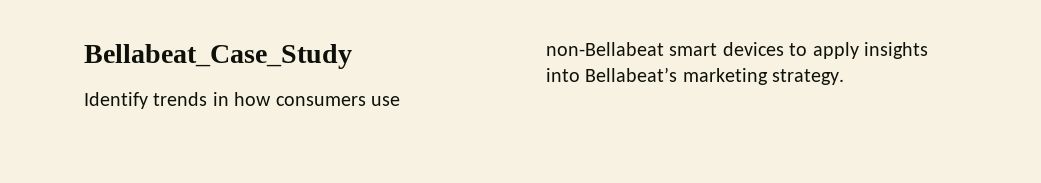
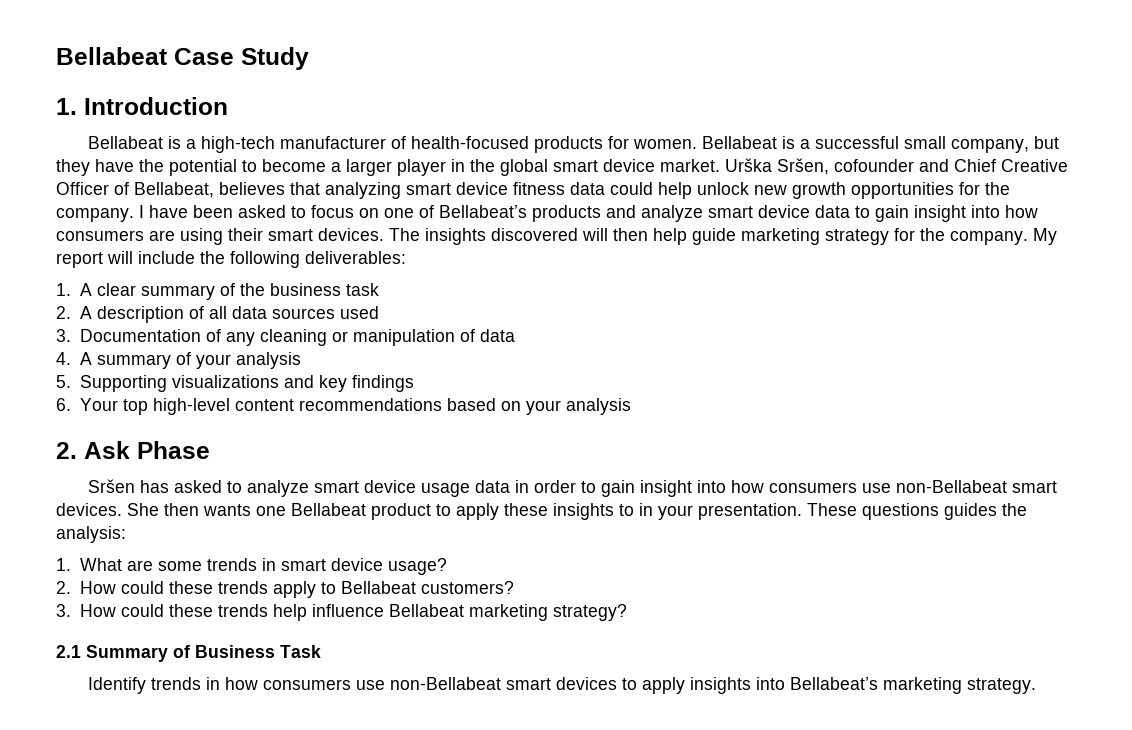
- Bellabeat_Case_Study
+ Bellabeat Case Study
+ 1. Introduction
+ Bellabeat is a high-tech manufacturer of health-focused products for women. Bellabeat is a successful small company, but they have the potential to become a larger player in the global smart device market. Urška Sršen, cofounder and Chief Creative Officer of Bellabeat, believes that analyzing smart device fitness data could help unlock new growth opportunities for the company. I have been asked to focus on one of Bellabeat’s products and analyze smart device data to gain insight into how consumers are using their smart devices. The insights discovered will then help guide marketing strategy for the company. My report will include the following deliverables:
+ 1. A clear summary of the business task
+ 2. A description of all data sources used
+ 3. Documentation of any cleaning or manipulation of data
+ 4. A summary of your analysis
+ 5. Supporting visualizations and key findings
+ 6. Your top high-level content recommendations based on your analysis
+ 2. Ask Phase
+ Sršen has asked to analyze smart device usage data in order to gain insight into how consumers use non-Bellabeat smart devices. She then wants one Bellabeat product to apply these insights to in your presentation. These questions guides the analysis:
+ 1. What are some trends in smart device usage?
+ 2. How could these trends apply to Bellabeat customers?
+ 3. How could these trends help influence Bellabeat marketing strategy?
+ 2.1 Summary of Business Task

